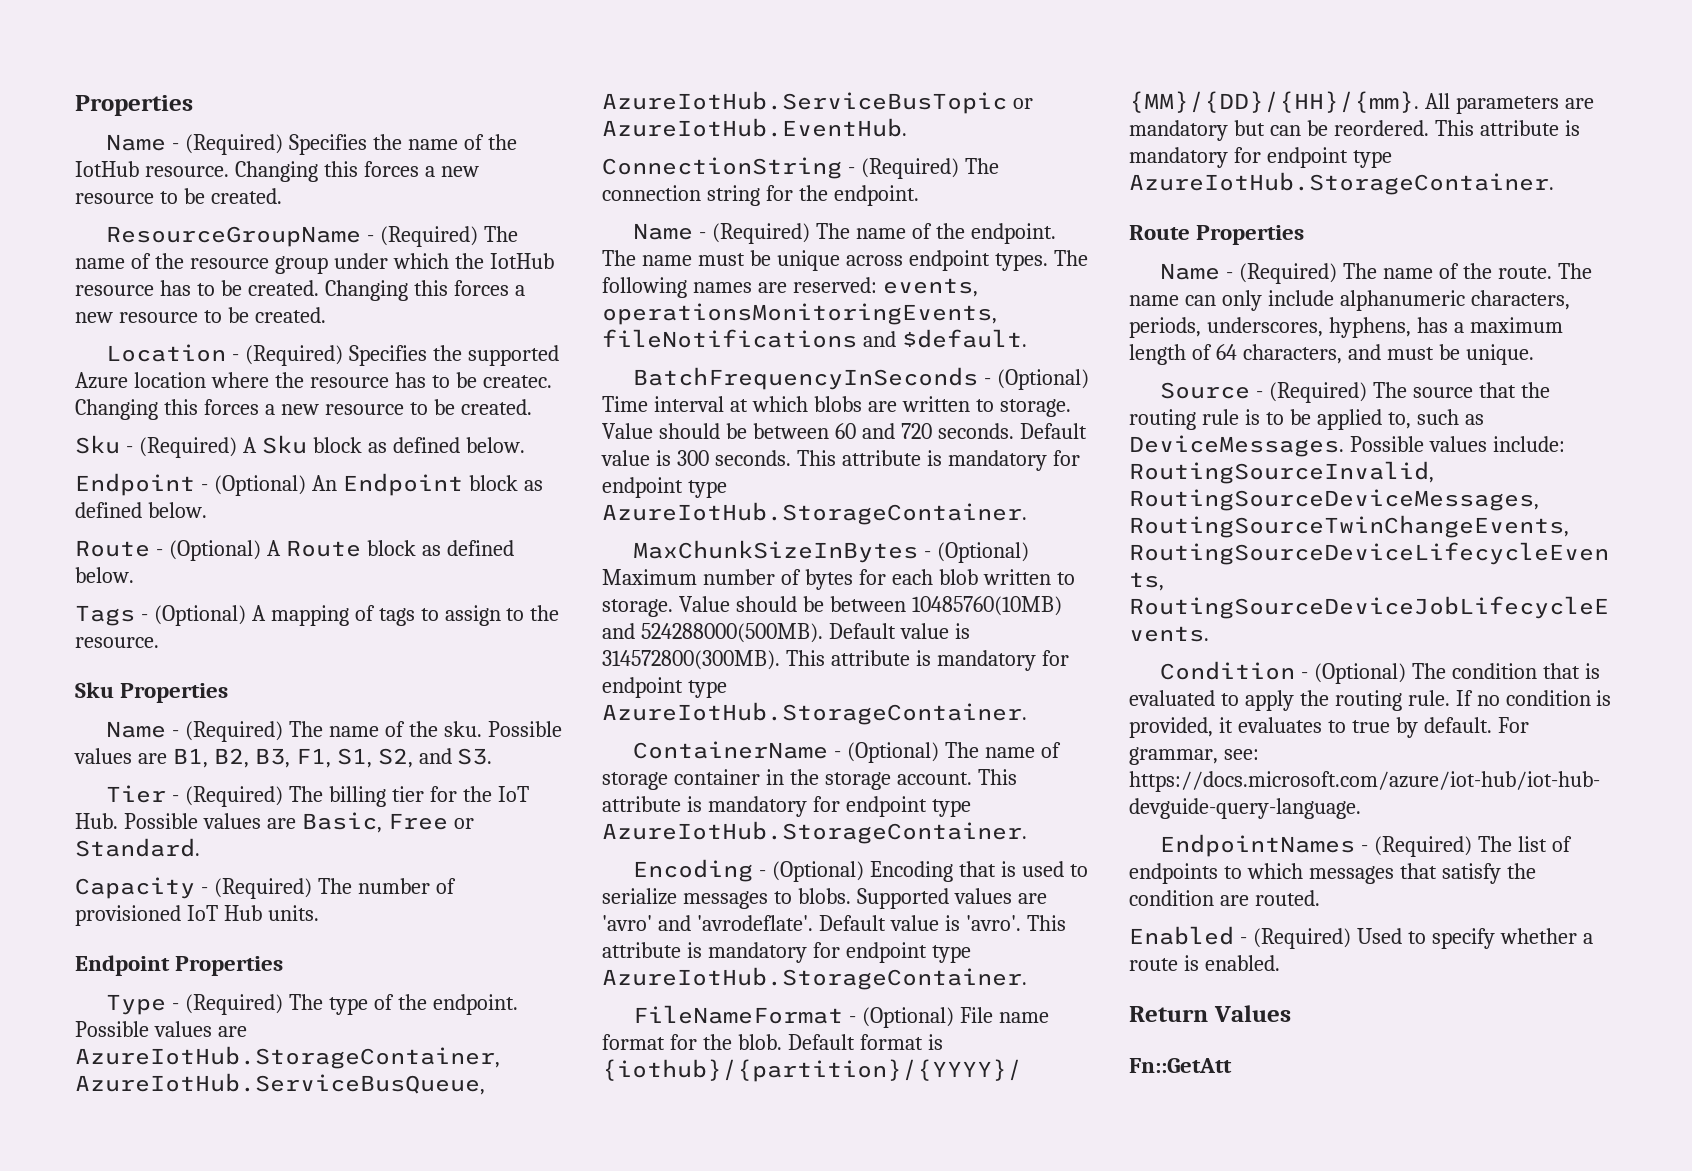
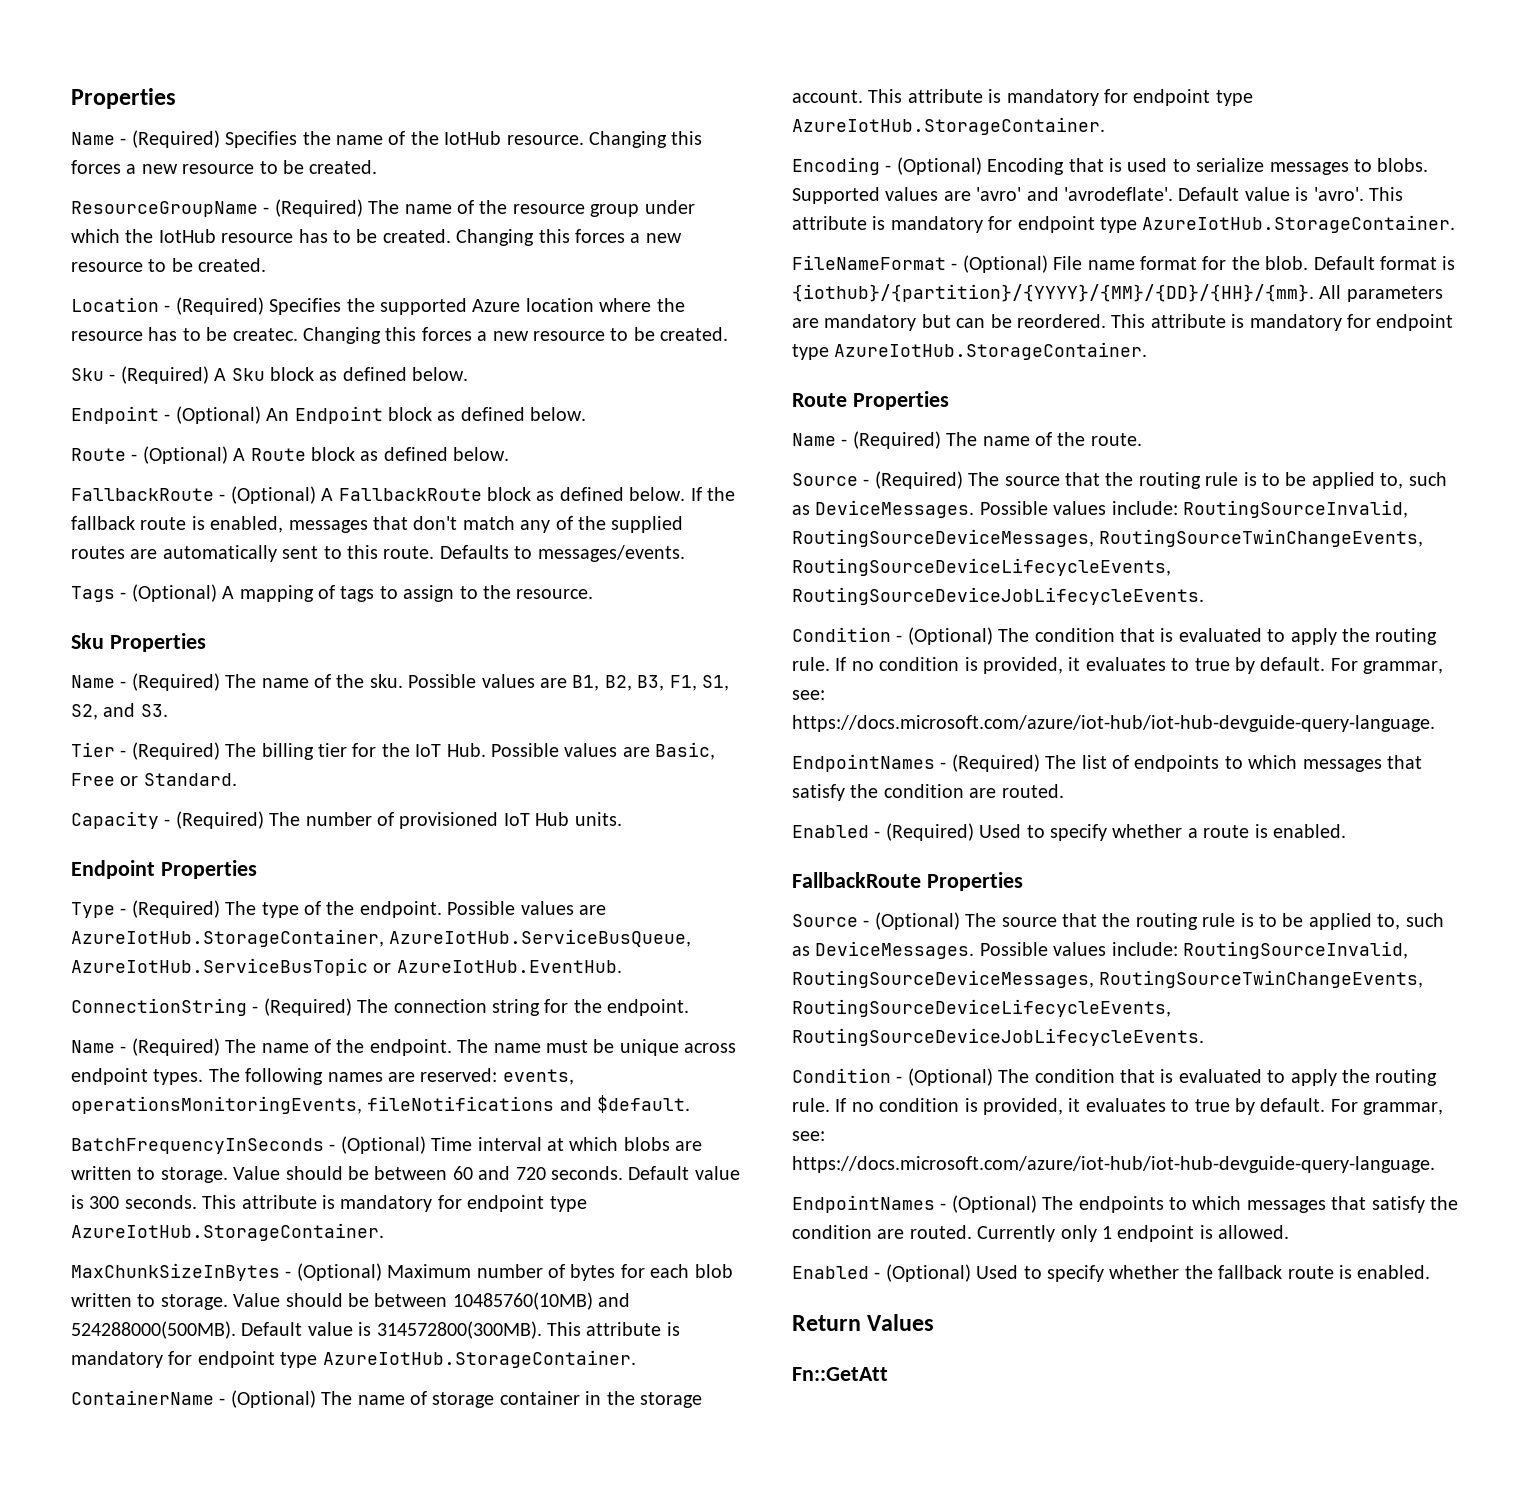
+ FallbackRoute - (Optional) A FallbackRoute block as defined below. If the fallback route is enabled, messages that don't match any of the supplied routes are automatically sent to this route. Defaults to messages/events.
- The name can only include alphanumeric characters, periods, underscores, hyphens, has a maximum length of 64 characters, and must be unique.
+ FallbackRoute Properties
+ Source - (Optional) The source that the routing rule is to be applied to, such as DeviceMessages. Possible values include: RoutingSourceInvalid, RoutingSourceDeviceMessages, RoutingSourceTwinChangeEvents, RoutingSourceDeviceLifecycleEvents, RoutingSourceDeviceJobLifecycleEvents.
+ Condition - (Optional) The condition that is evaluated to apply the routing rule. If no condition is provided, it evaluates to true by default. For grammar, see: https://docs.microsoft.com/azure/iot-hub/iot-hub-devguide-query-language.
+ EndpointNames - (Optional) The endpoints to which messages that satisfy the condition are routed. Currently only 1 endpoint is allowed.
+ Enabled - (Optional) Used to specify whether the fallback route is enabled.

